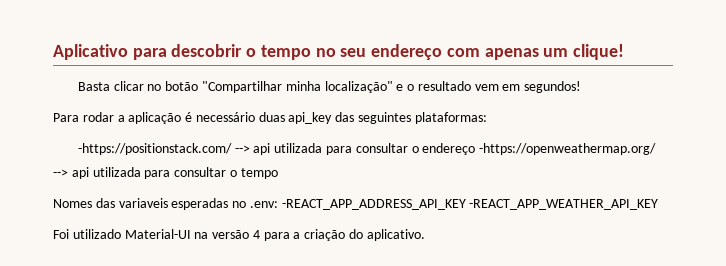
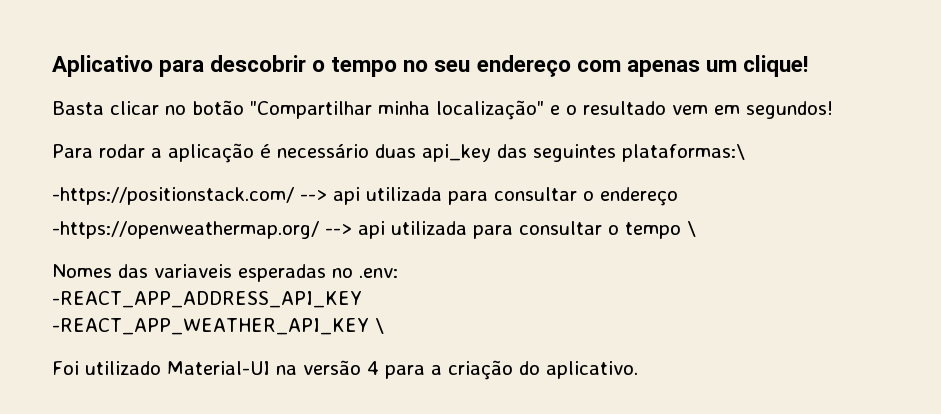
- Para rodar a aplicação é necessário duas api_key das seguintes plataformas:
+ Para rodar a aplicação é necessário duas api_key das seguintes plataformas:\
- -https://positionstack.com/ --> api utilizada para consultar o endereço -https://openweathermap.org/ --> api utilizada para consultar o tempo
+ -https://positionstack.com/ --> api utilizada para consultar o endereço
+ -https://openweathermap.org/ --> api utilizada para consultar o tempo \
- Nomes das variaveis esperadas no .env: -REACT_APP_ADDRESS_API_KEY -REACT_APP_WEATHER_API_KEY
+ Nomes das variaveis esperadas no .env:
+ -REACT_APP_ADDRESS_API_KEY
+ -REACT_APP_WEATHER_API_KEY \

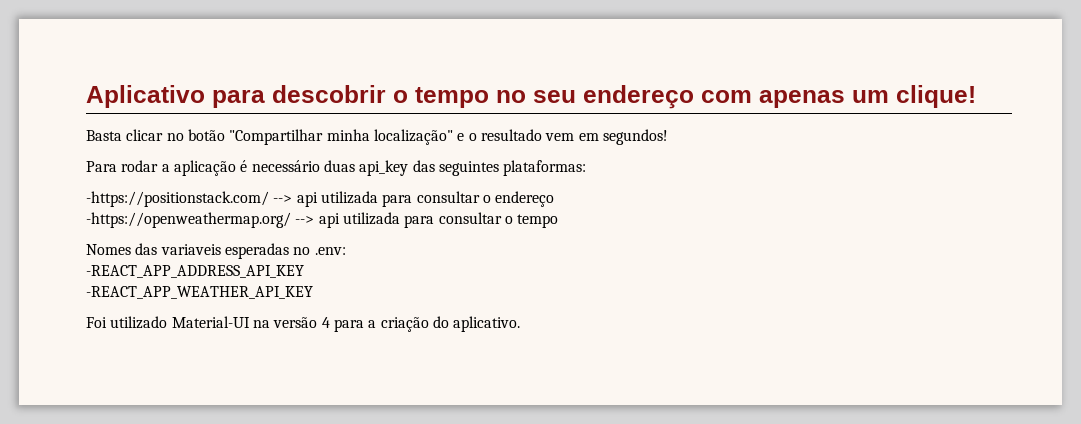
- Para rodar a aplicação é necessário duas api_key das seguintes plataformas:\
+ Para rodar a aplicação é necessário duas api_key das seguintes plataformas:
- -https://openweathermap.org/ --> api utilizada para consultar o tempo \
+ -https://openweathermap.org/ --> api utilizada para consultar o tempo
- -REACT_APP_WEATHER_API_KEY \
+ -REACT_APP_WEATHER_API_KEY

